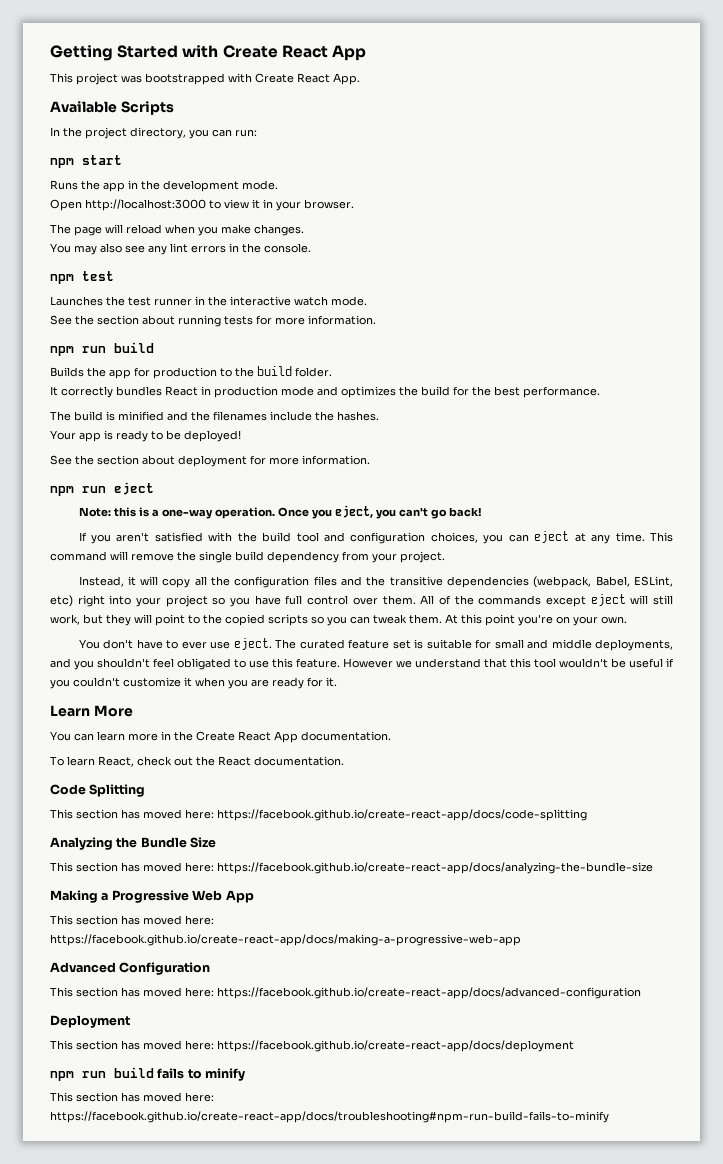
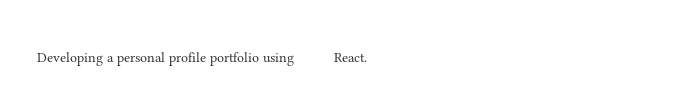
- Getting Started with Create React App
- This project was bootstrapped with Create React App.
- Available Scripts
- In the project directory, you can run:
- npm start
- Runs the app in the development mode.
- Open http://localhost:3000 to view it in your browser.
- The page will reload when you make changes.
- You may also see any lint errors in the console.
- npm test
- Launches the test runner in the interactive watch mode.
- See the section about running tests for more information.
- npm run build
- Builds the app for production to the build folder.
- It correctly bundles React in production mode and optimizes the build for the best performance.
- The build is minified and the filenames include the hashes.
- Your app is ready to be deployed!
- See the section about deployment for more information.
- npm run eject
- Note: this is a one-way operation. Once you eject, you can't go back!
- If you aren't satisfied with the build tool and configuration choices, you can eject at any time. This command will remove the single build dependency from your project.
- Instead, it will copy all the configuration files and the transitive dependencies (webpack, Babel, ESLint, etc) right into your project so you have full control over them. All of the commands except eject will still work, but they will point to the copied scripts so you can tweak them. At this point you're on your own.
- You don't have to ever use eject. The curated feature set is suitable for small and middle deployments, and you shouldn't feel obligated to use this feature. However we understand that this tool wouldn't be useful if you couldn't customize it when you are ready for it.
- Learn More
- You can learn more in the Create React App documentation.
- To learn React, check out the React documentation.
- Code Splitting
- This section has moved here: https://facebook.github.io/create-react-app/docs/code-splitting
- Analyzing the Bundle Size
- This section has moved here: https://facebook.github.io/create-react-app/docs/analyzing-the-bundle-size
- Making a Progressive Web App
- This section has moved here: https://facebook.github.io/create-react-app/docs/making-a-progressive-web-app
- Advanced Configuration
- This section has moved here: https://facebook.github.io/create-react-app/docs/advanced-configuration
- Deployment
- This section has moved here: https://facebook.github.io/create-react-app/docs/deployment
- npm run build fails to minify
- This section has moved here: https://facebook.github.io/create-react-app/docs/troubleshooting#npm-run-build-fails-to-minify
+ Developing a personal profile portfolio using React.

